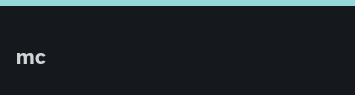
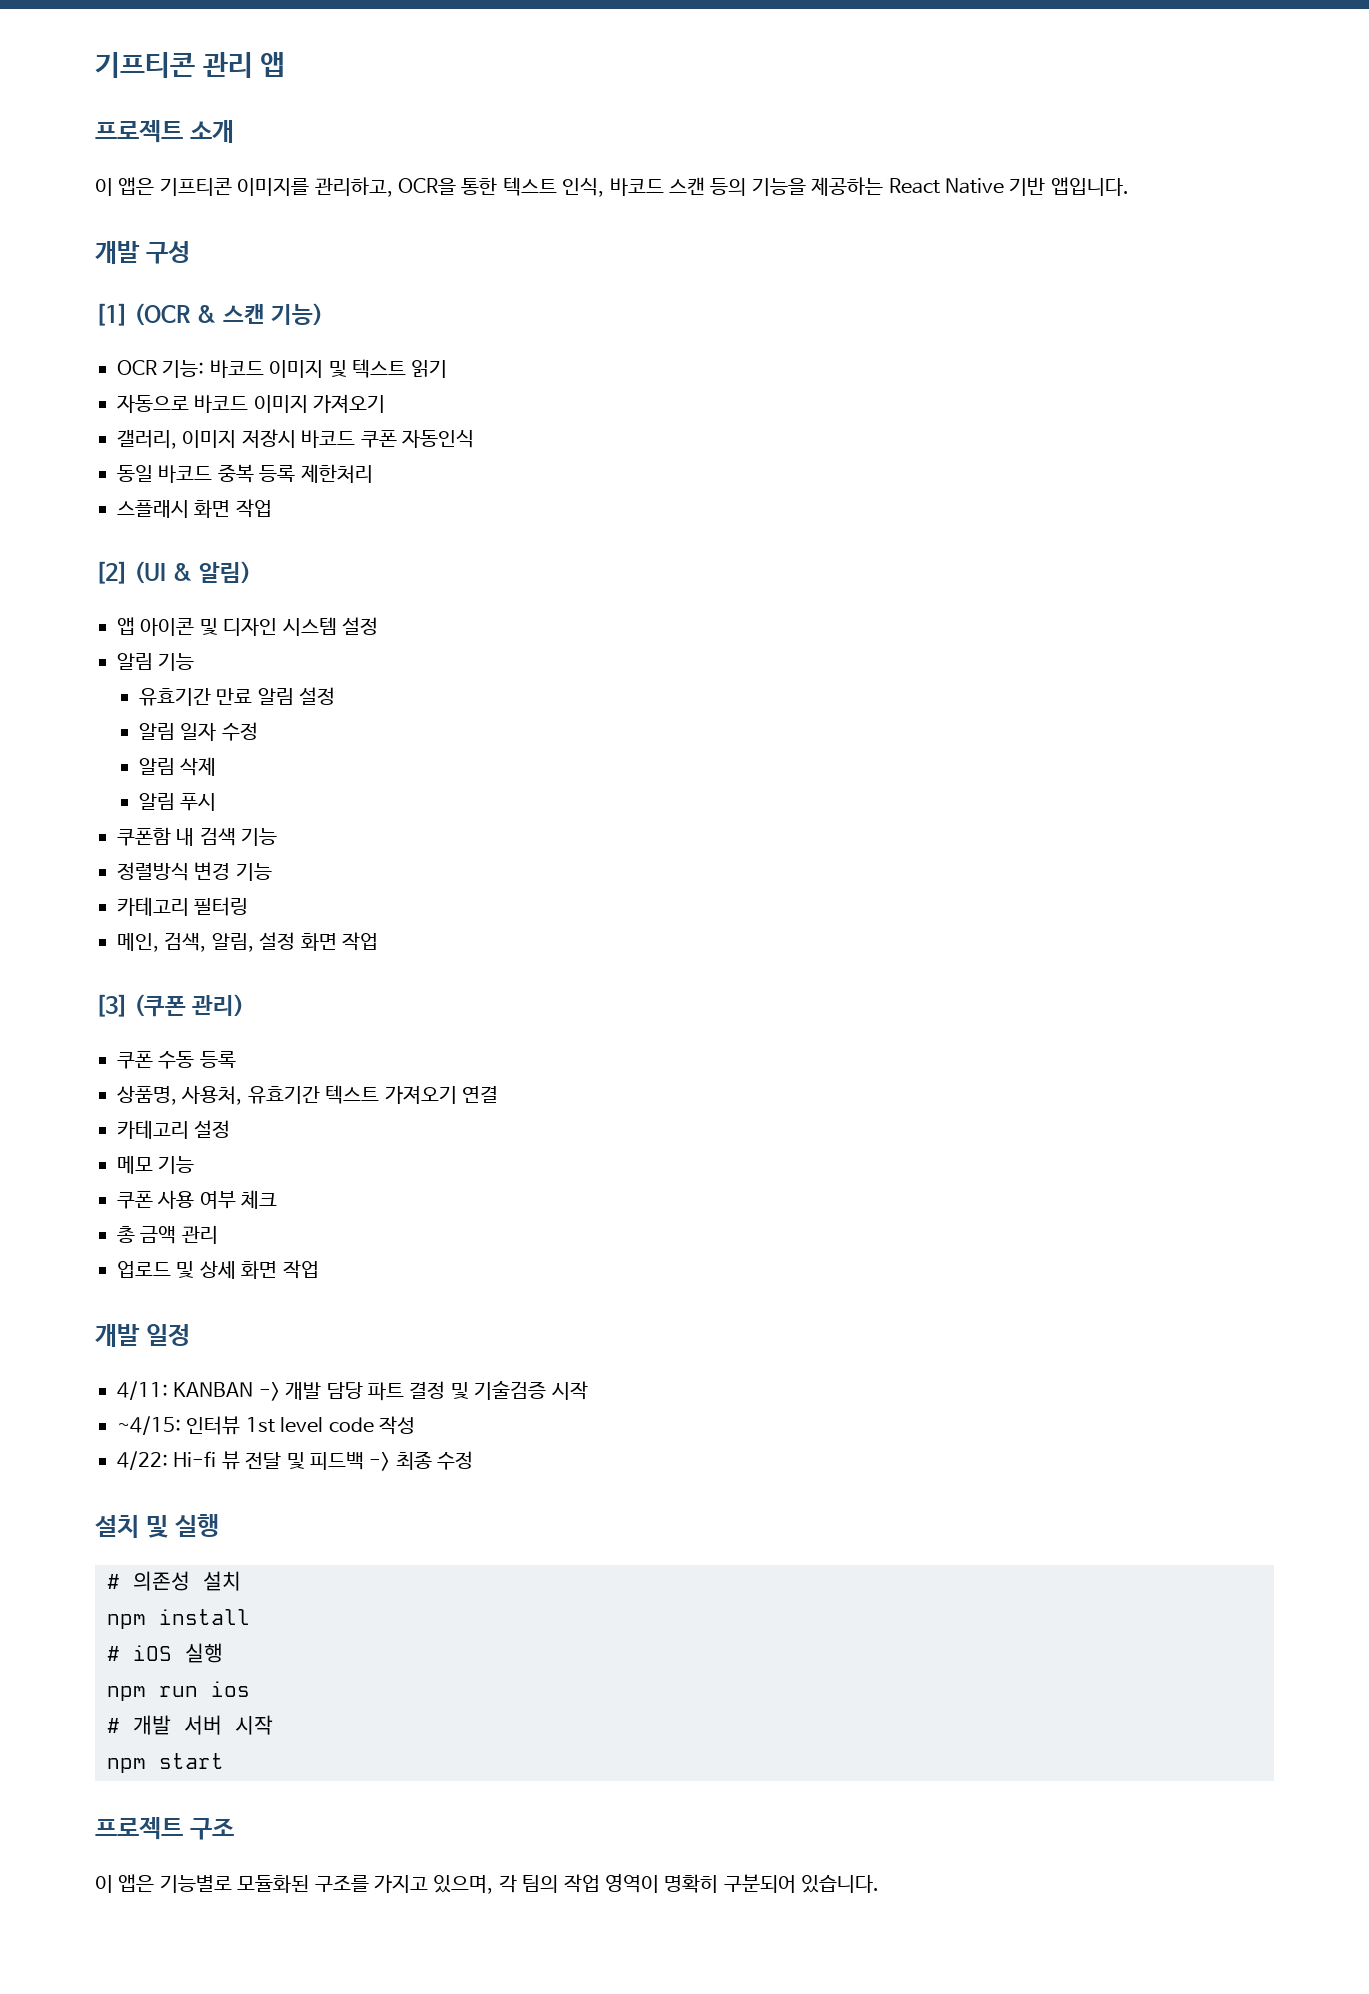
- mc
+ 기프티콘 관리 앱
+ 프로젝트 소개
+ 이 앱은 기프티콘 이미지를 관리하고, OCR을 통한 텍스트 인식, 바코드 스캔 등의 기능을 제공하는 React Native 기반 앱입니다.
+ 개발 구성
+ [1] (OCR & 스캔 기능)
+ OCR 기능: 바코드 이미지 및 텍스트 읽기
+ 자동으로 바코드 이미지 가져오기
+ 갤러리, 이미지 저장시 바코드 쿠폰 자동인식
+ 동일 바코드 중복 등록 제한처리
+ 스플래시 화면 작업
+ [2] (UI & 알림)
+ 앱 아이콘 및 디자인 시스템 설정
+ 알림 기능
+ 유효기간 만료 알림 설정
+ 알림 일자 수정
+ 알림 삭제
+ 알림 푸시
+ 쿠폰함 내 검색 기능
+ 정렬방식 변경 기능
+ 카테고리 필터링
+ 메인, 검색, 알림, 설정 화면 작업
+ [3] (쿠폰 관리)
+ 쿠폰 수동 등록
+ 상품명, 사용처, 유효기간 텍스트 가져오기 연결
+ 카테고리 설정
+ 메모 기능
+ 쿠폰 사용 여부 체크
+ 총 금액 관리
+ 업로드 및 상세 화면 작업
+ 개발 일정
+ 4/11: KANBAN -> 개발 담당 파트 결정 및 기술검증 시작
+ ~4/15: 인터뷰 1st level code 작성
+ 4/22: Hi-fi 뷰 전달 및 피드백 -> 최종 수정
+ 설치 및 실행
+ # 의존성 설치
+ npm install
+ # iOS 실행
+ npm run ios
+ # 개발 서버 시작
+ npm start
+ 프로젝트 구조
+ 이 앱은 기능별로 모듈화된 구조를 가지고 있으며, 각 팀의 작업 영역이 명확히 구분되어 있습니다.

